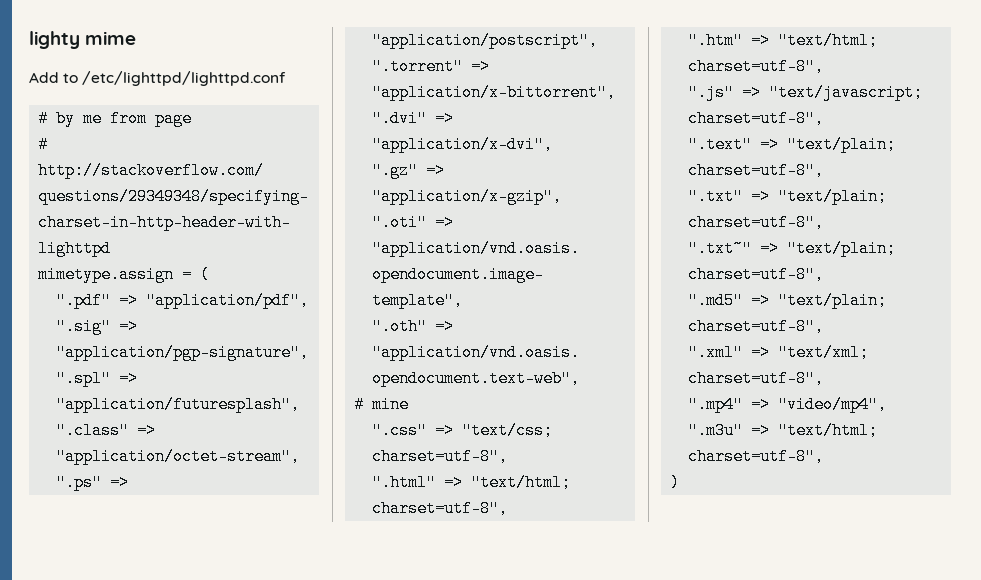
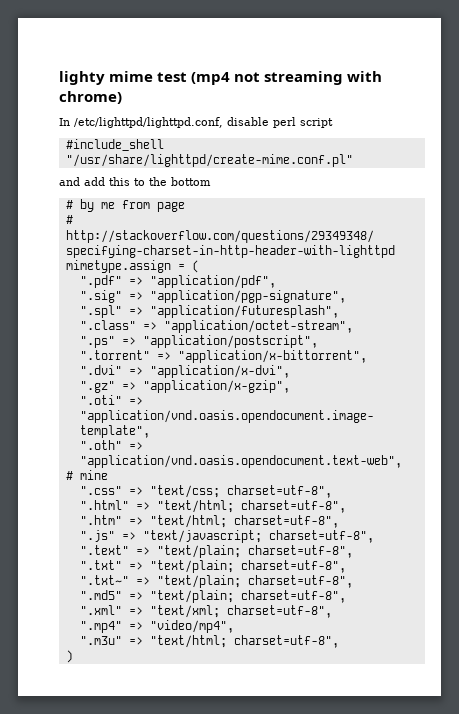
- lighty mime
- Add to /etc/lighttpd/lighttpd.conf
+ lighty mime test (mp4 not streaming with chrome)
+ In /etc/lighttpd/lighttpd.conf, disable perl script
+ #include_shell "/usr/share/lighttpd/create-mime.conf.pl"
+ and add this to the bottom

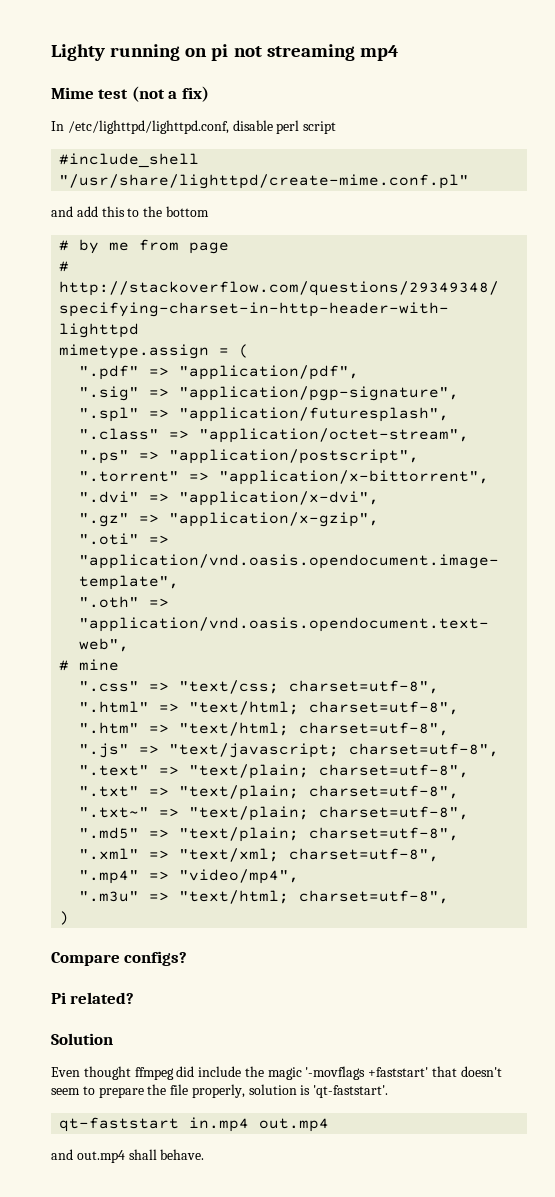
- lighty mime test (mp4 not streaming with chrome)
+ Lighty running on pi not streaming mp4
+ Mime test (not a fix)
+ Compare configs?
+ Pi related?
+ Solution
+ Even thought ffmpeg did include the magic '-movflags +faststart' that doesn't seem to prepare the file properly, solution is 'qt-faststart'.
+ qt-faststart in.mp4 out.mp4
+ and out.mp4 shall behave.

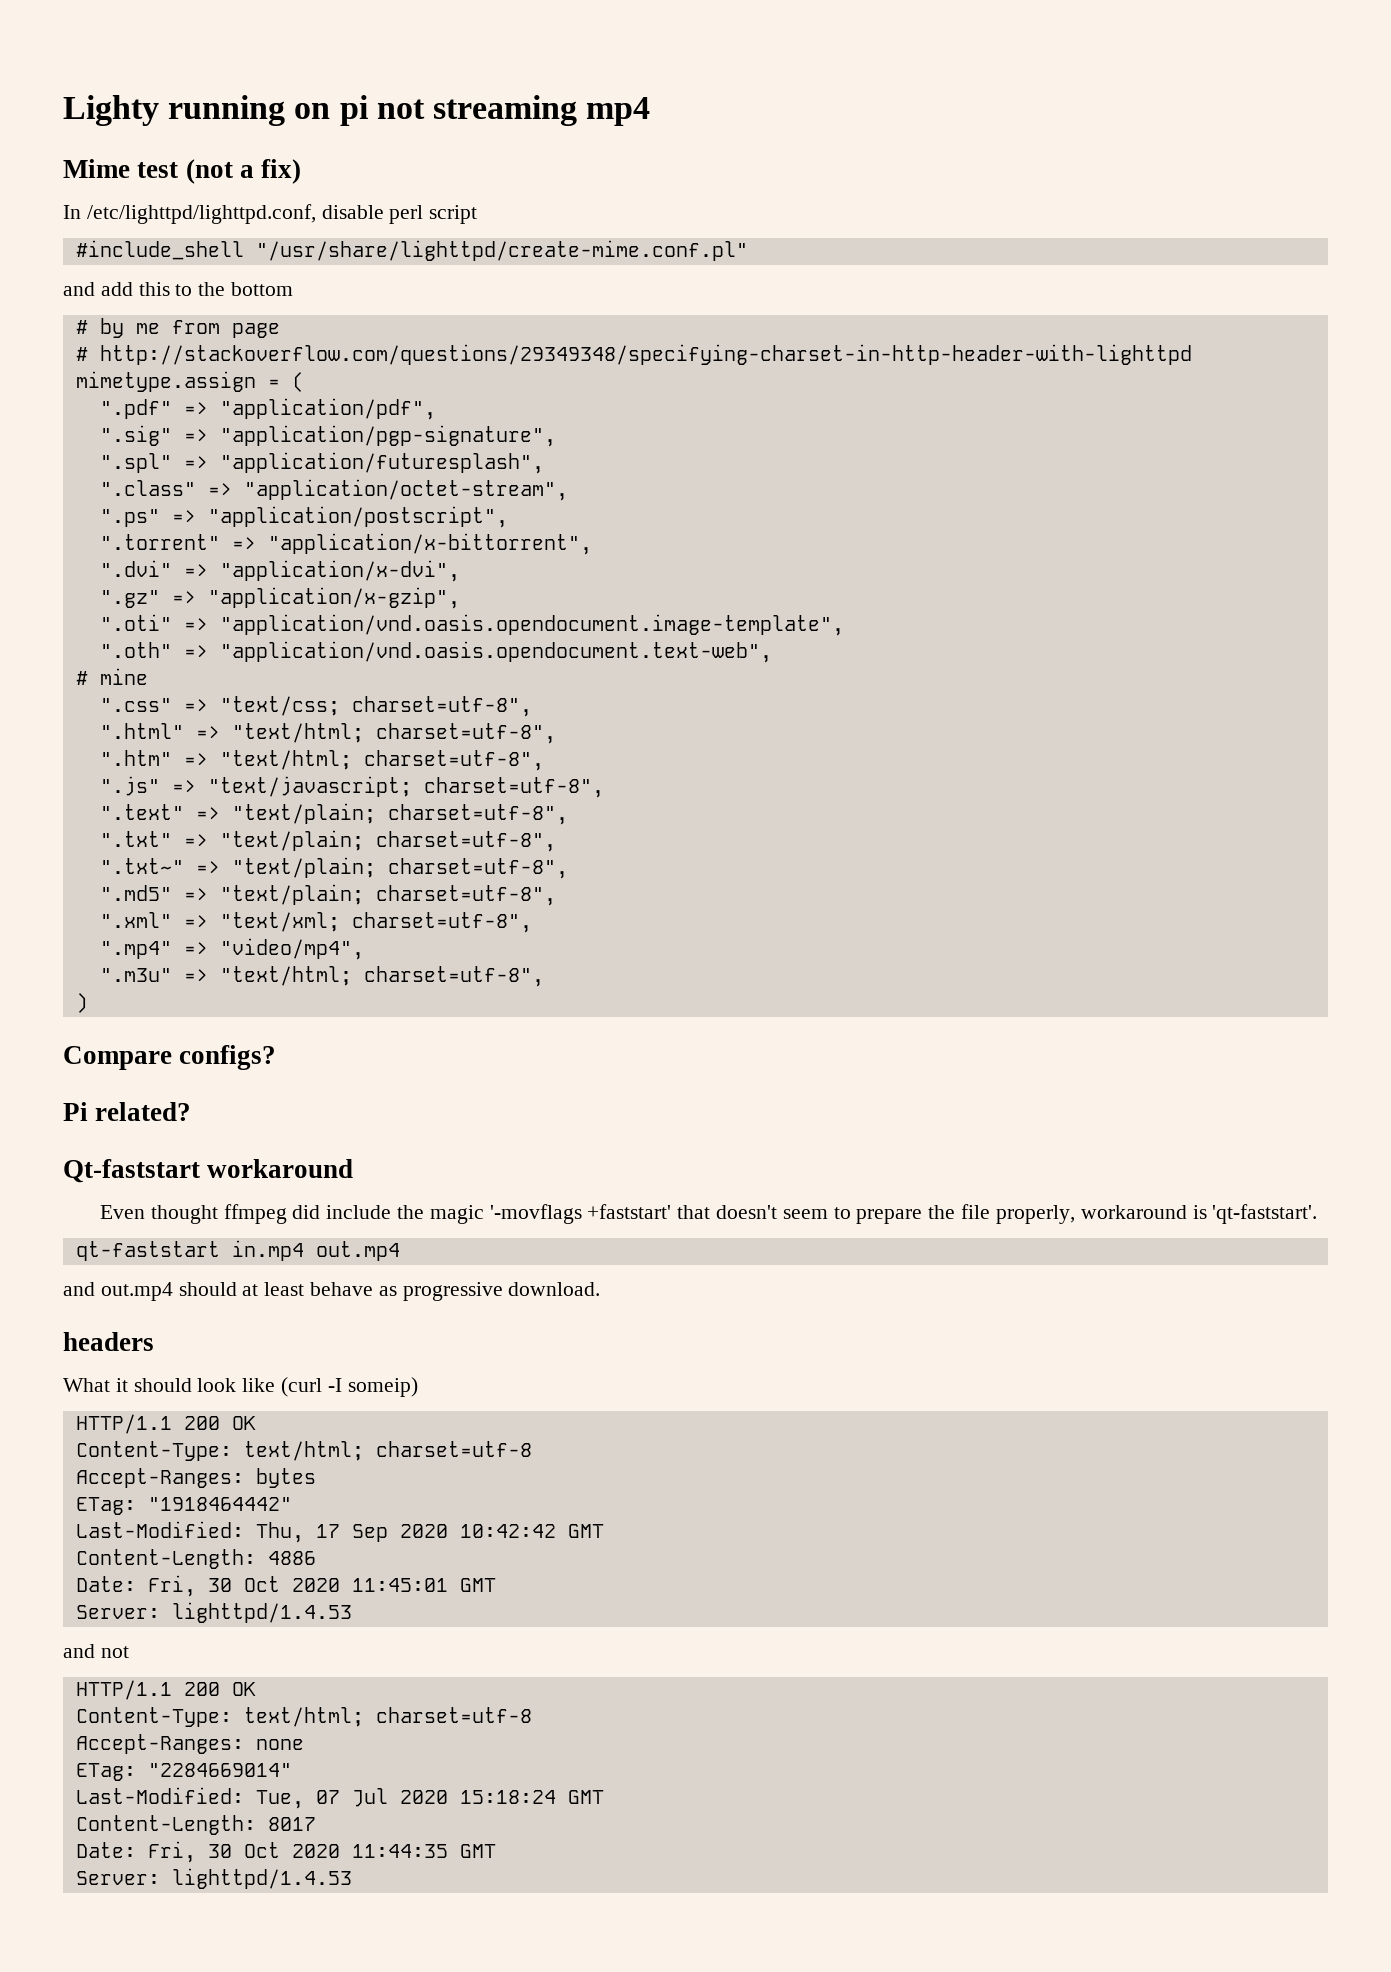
- Solution
+ Qt-faststart workaround
- Even thought ffmpeg did include the magic '-movflags +faststart' that doesn't seem to prepare the file properly, solution is 'qt-faststart'.
+ Even thought ffmpeg did include the magic '-movflags +faststart' that doesn't seem to prepare the file properly, workaround is 'qt-faststart'.
- and out.mp4 shall behave.
+ and out.mp4 should at least behave as progressive download.
+ headers
+ What it should look like (curl -I someip)
+ HTTP/1.1 200 OK
+ Content-Type: text/html; charset=utf-8
+ Accept-Ranges: bytes
+ ETag: "1918464442"
+ Last-Modified: Thu, 17 Sep 2020 10:42:42 GMT
+ Content-Length: 4886
+ Date: Fri, 30 Oct 2020 11:45:01 GMT
+ Server: lighttpd/1.4.53
+ and not
+ HTTP/1.1 200 OK
+ Content-Type: text/html; charset=utf-8
+ Accept-Ranges: none
+ ETag: "2284669014"
+ Last-Modified: Tue, 07 Jul 2020 15:18:24 GMT
+ Content-Length: 8017
+ Date: Fri, 30 Oct 2020 11:44:35 GMT
+ Server: lighttpd/1.4.53

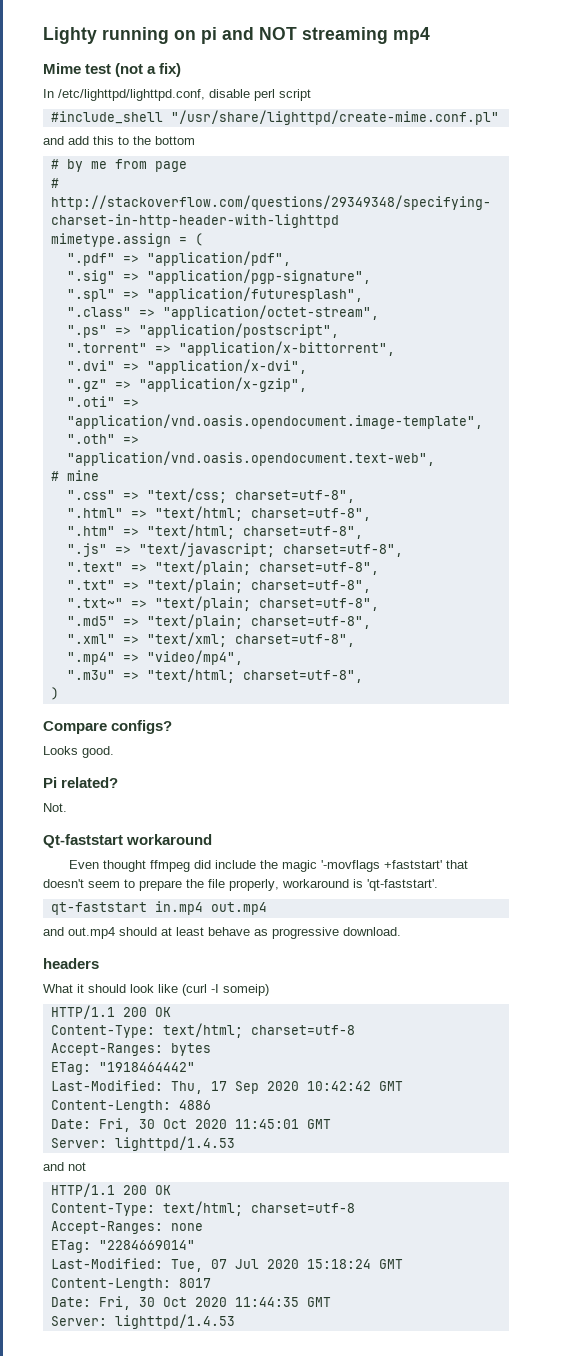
- Lighty running on pi not streaming mp4
+ Lighty running on pi and NOT streaming mp4
+ Looks good.
+ Not.

